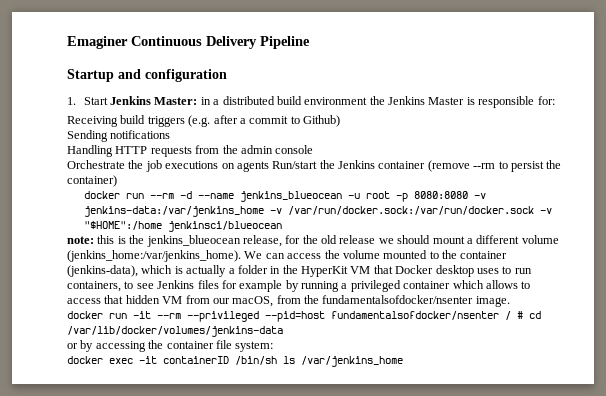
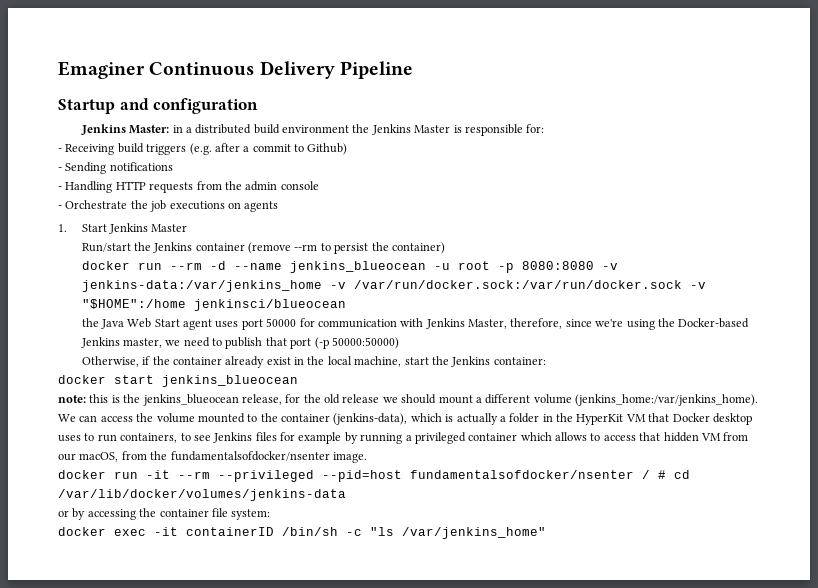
- 1. Start Jenkins Master: in a distributed build environment the Jenkins Master is responsible for:
+ Jenkins Master: in a distributed build environment the Jenkins Master is responsible for:
- Receiving build triggers (e.g. after a commit to Github)
+ - Receiving build triggers (e.g. after a commit to Github)
- Sending notifications
+ - Sending notifications
- Handling HTTP requests from the admin console
+ - Handling HTTP requests from the admin console
- Orchestrate the job executions on agents Run/start the Jenkins container (remove --rm to persist the container)
+ - Orchestrate the job executions on agents
+ 1. Start Jenkins Master
+ Run/start the Jenkins container (remove --rm to persist the container)
+ the Java Web Start agent uses port 50000 for communication with Jenkins Master, therefore, since we're using the Docker-based Jenkins master, we need to publish that port (-p 50000:50000)
+ Otherwise, if the container already exist in the local machine, start the Jenkins container:
+ docker start jenkins_blueocean
- docker exec -it containerID /bin/sh ls /var/jenkins_home
+ docker exec -it containerID /bin/sh -c "ls /var/jenkins_home"

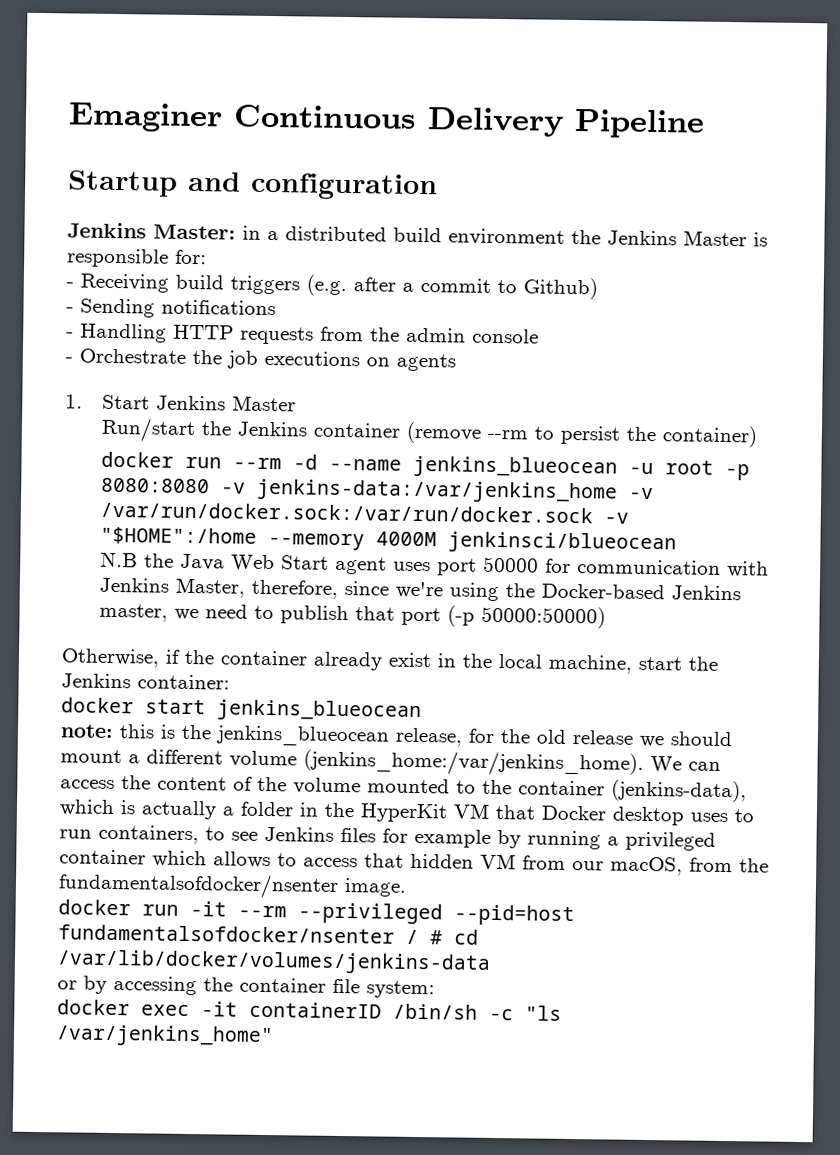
- docker run --rm -d --name jenkins_blueocean -u root -p 8080:8080 -v jenkins-data:/var/jenkins_home -v /var/run/docker.sock:/var/run/docker.sock -v "$HOME":/home jenkinsci/blueocean
+ docker run --rm -d --name jenkins_blueocean -u root -p 8080:8080 -v jenkins-data:/var/jenkins_home -v /var/run/docker.sock:/var/run/docker.sock -v "$HOME":/home --memory 4000M jenkinsci/blueocean
- the Java Web Start agent uses port 50000 for communication with Jenkins Master, therefore, since we're using the Docker-based Jenkins master, we need to publish that port (-p 50000:50000)
+ N.B the Java Web Start agent uses port 50000 for communication with Jenkins Master, therefore, since we're using the Docker-based Jenkins master, we need to publish that port (-p 50000:50000)
- We can access the volume mounted to the container (jenkins-data), which is actually a folder in the HyperKit VM that Docker desktop uses to run containers, to see Jenkins files for example by running a privileged container which allows to access that hidden VM from our macOS, from the fundamentalsofdocker/nsenter image.
+ We can access the content of the volume mounted to the container (jenkins-data), which is actually a folder in the HyperKit VM that Docker desktop uses to run containers, to see Jenkins files for example by running a privileged container which allows to access that hidden VM from our macOS, from the fundamentalsofdocker/nsenter image.

